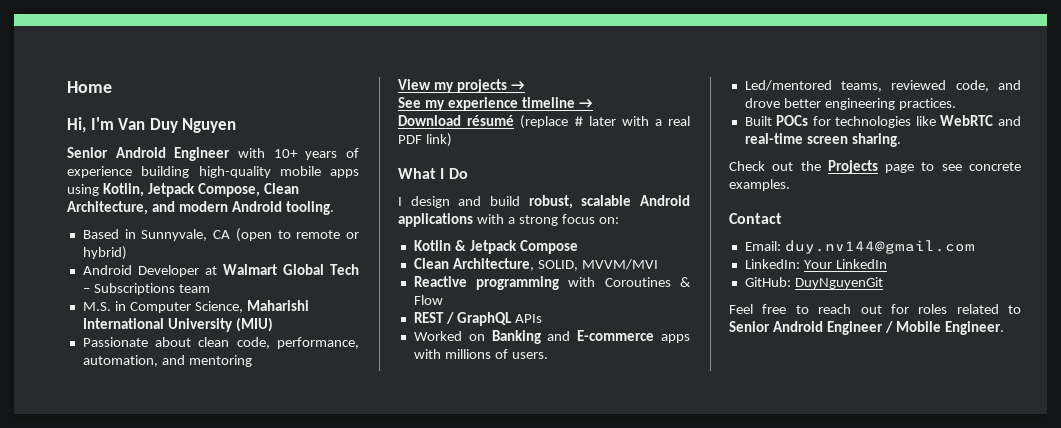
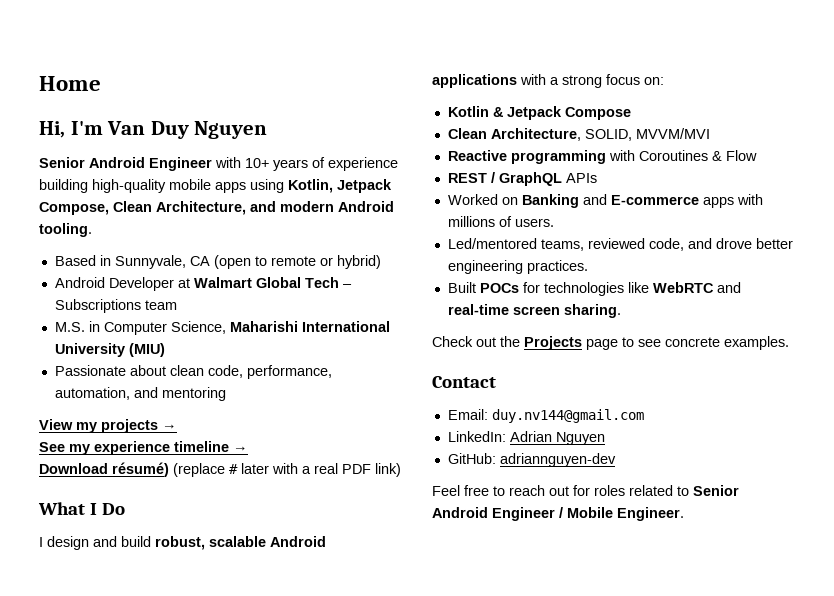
- Download résumé (replace # later with a real PDF link)
+ Download résumé) (replace # later with a real PDF link)
- LinkedIn: Your LinkedIn
+ LinkedIn: Adrian Nguyen
- GitHub: DuyNguyenGit
+ GitHub: adriannguyen-dev

